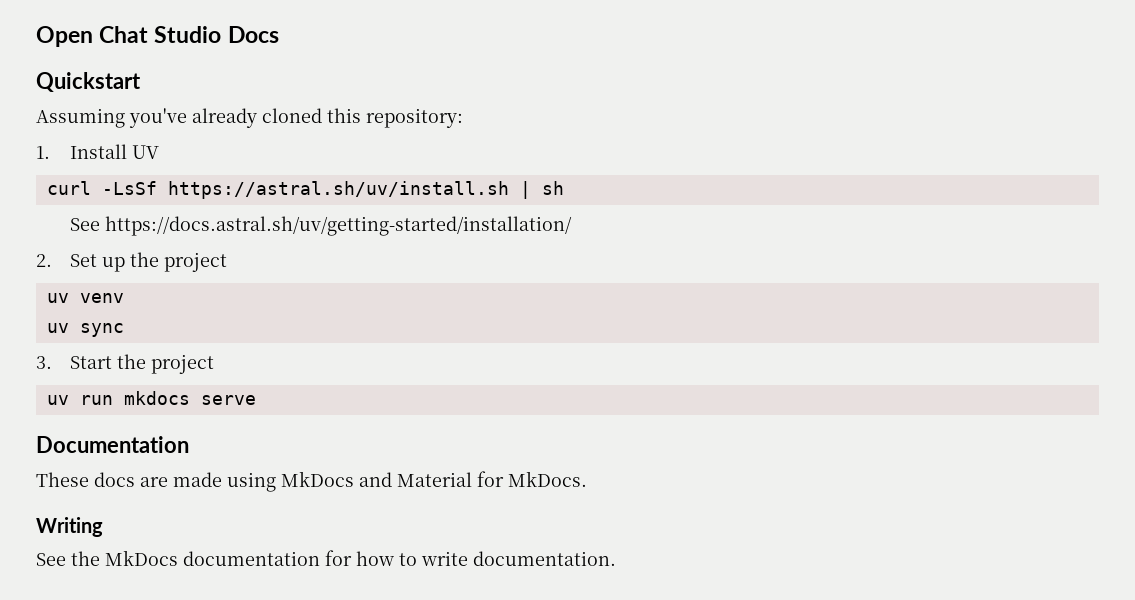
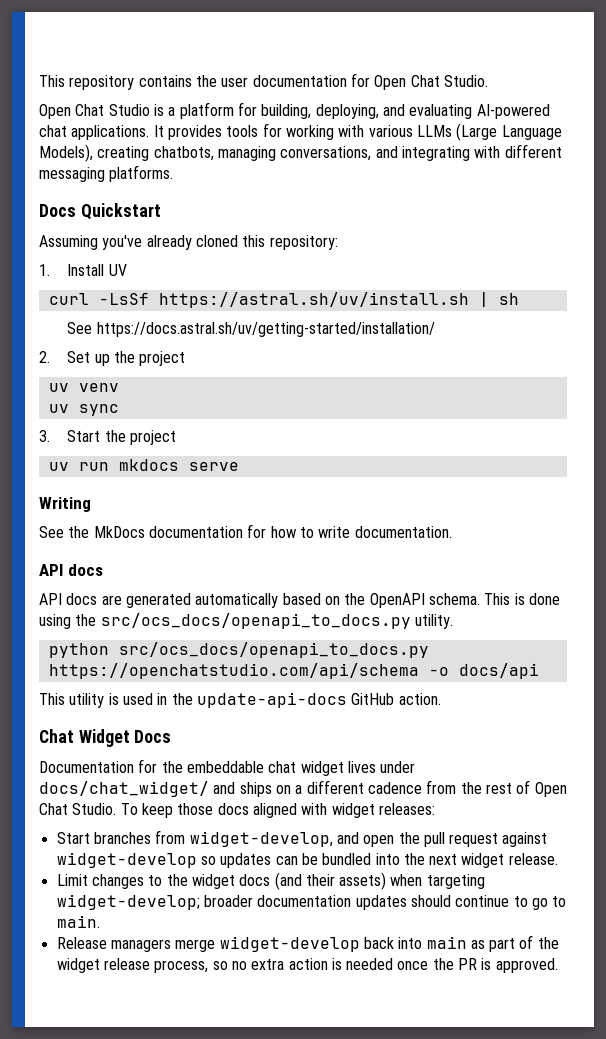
- Open Chat Studio Docs
- Quickstart
+ This repository contains the user documentation for Open Chat Studio.
+ Open Chat Studio is a platform for building, deploying, and evaluating AI-powered chat applications. It provides tools for working with various LLMs (Large Language Models), creating chatbots, managing conversations, and integrating with different messaging platforms.
+ Docs Quickstart
- Documentation
- These docs are made using MkDocs and Material for MkDocs.
  See the MkDocs documentation for how to write documentation.
+ API docs
+ API docs are generated automatically based on the OpenAPI schema. This is done using the src/ocs_docs/openapi_to_docs.py utility.
+ python src/ocs_docs/openapi_to_docs.py https://openchatstudio.com/api/schema -o docs/api
+ This utility is used in the update-api-docs GitHub action.
+ Chat Widget Docs
+ Documentation for the embeddable chat widget lives under docs/chat_widget/ and ships on a different cadence from the rest of Open Chat Studio. To keep those docs aligned with widget releases:
+ Start branches from widget-develop, and open the pull request against widget-develop so updates can be bundled into the next widget release.
+ Limit changes to the widget docs (and their assets) when targeting widget-develop; broader documentation updates should continue to go to main.
+ Release managers merge widget-develop back into main as part of the widget release process, so no extra action is needed once the PR is approved.

